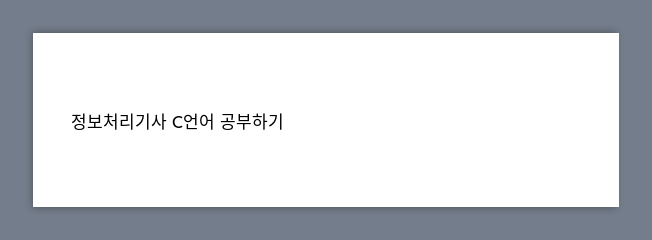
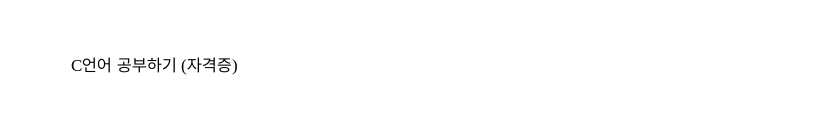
- 정보처리기사 C언어 공부하기
+ C언어 공부하기 (자격증)

